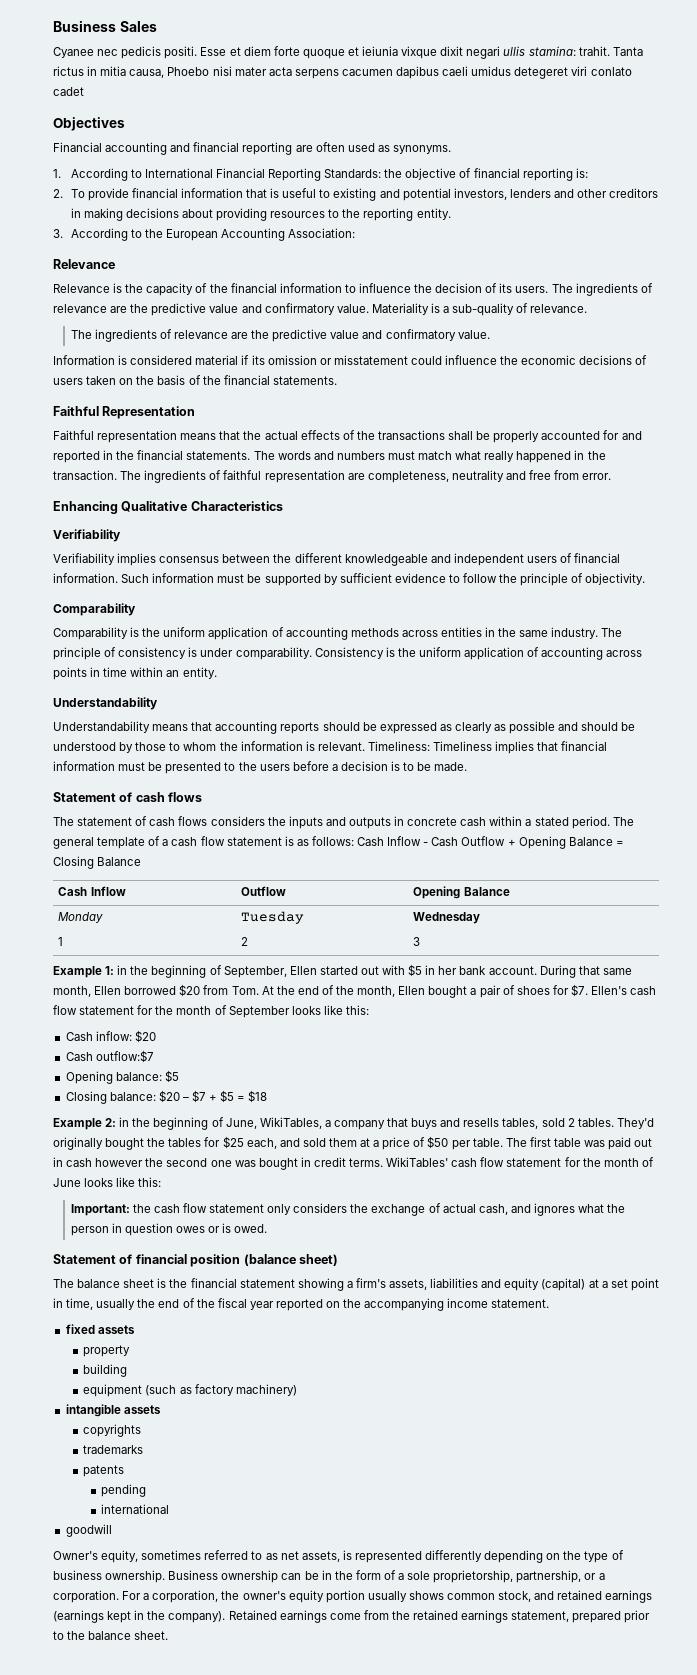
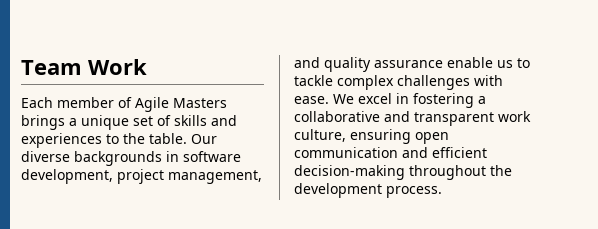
- Business Sales
- Cyanee nec pedicis positi. Esse et diem forte quoque et ieiunia vixque dixit negari ullis stamina: trahit. Tanta rictus in mitia causa, Phoebo nisi mater acta serpens cacumen dapibus caeli umidus detegeret viri conlato cadet
- Objectives
- Financial accounting and financial reporting are often used as synonyms.
- 1. According to International Financial Reporting Standards: the objective of financial reporting is:
- 2. To provide financial information that is useful to existing and potential investors, lenders and other creditors in making decisions about providing resources to the reporting entity.
- 3. According to the European Accounting Association:
- Relevance
- Relevance is the capacity of the financial information to influence the decision of its users. The ingredients of relevance are the predictive value and confirmatory value. Materiality is a sub-quality of relevance.
- The ingredients of relevance are the predictive value and confirmatory value.
- Information is considered material if its omission or misstatement could influence the economic decisions of users taken on the basis of the financial statements.
- Faithful Representation
- Faithful representation means that the actual effects of the transactions shall be properly accounted for and reported in the financial statements. The words and numbers must match what really happened in the transaction. The ingredients of faithful representation are completeness, neutrality and free from error.
- Enhancing Qualitative Characteristics
- Verifiability
- Verifiability implies consensus between the different knowledgeable and independent users of financial information. Such information must be supported by sufficient evidence to follow the principle of objectivity.
- Comparability
- Comparability is the uniform application of accounting methods across entities in the same industry. The principle of consistency is under comparability. Consistency is the uniform application of accounting across points in time within an entity.
- Understandability
- Understandability means that accounting reports should be expressed as clearly as possible and should be understood by those to whom the information is relevant. Timeliness: Timeliness implies that financial information must be presented to the users before a decision is to be made.
- Statement of cash flows
- The statement of cash flows considers the inputs and outputs in concrete cash within a stated period. The general template of a cash flow statement is as follows: Cash Inflow - Cash Outflow + Opening Balance = Closing Balance
- Cash Inflow | Outflow | Opening Balance
- Monday | Tuesday | Wednesday
- 1 | 2 | 3
- Example 1: in the beginning of September, Ellen started out with $5 in her bank account. During that same month, Ellen borrowed $20 from Tom. At the end of the month, Ellen bought a pair of shoes for $7. Ellen's cash flow statement for the month of September looks like this:
- Cash inflow: $20
- Cash outflow:$7
- Opening balance: $5
- Closing balance: $20 – $7 + $5 = $18
- Example 2: in the beginning of June, WikiTables, a company that buys and resells tables, sold 2 tables. They'd originally bought the tables for $25 each, and sold them at a price of $50 per table. The first table was paid out in cash however the second one was bought in credit terms. WikiTables' cash flow statement for the month of June looks like this:
- Important: the cash flow statement only considers the exchange of actual cash, and ignores what the person in question owes or is owed.
- Statement of financial position (balance sheet)
- The balance sheet is the financial statement showing a firm's assets, liabilities and equity (capital) at a set point in time, usually the end of the fiscal year reported on the accompanying income statement.
- fixed assets
- property
- building
- equipment (such as factory machinery)
- intangible assets
- copyrights
- trademarks
- patents
- pending
- international
- goodwill
- Owner's equity, sometimes referred to as net assets, is represented differently depending on the type of business ownership. Business ownership can be in the form of a sole proprietorship, partnership, or a corporation. For a corporation, the owner's equity portion usually shows common stock, and retained earnings (earnings kept in the company). Retained earnings come from the retained earnings statement, prepared prior to the balance sheet.
+ Team Work
+ Each member of Agile Masters brings a unique set of skills and experiences to the table. Our diverse backgrounds in software development, project management, and quality assurance enable us to tackle complex challenges with ease. We excel in fostering a collaborative and transparent work culture, ensuring open communication and efficient decision-making throughout the development process.

